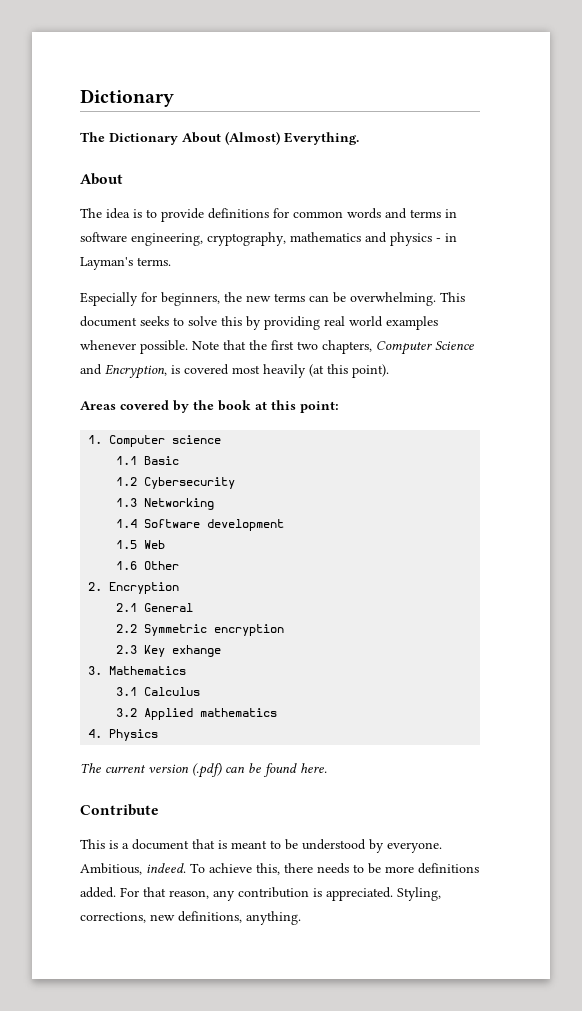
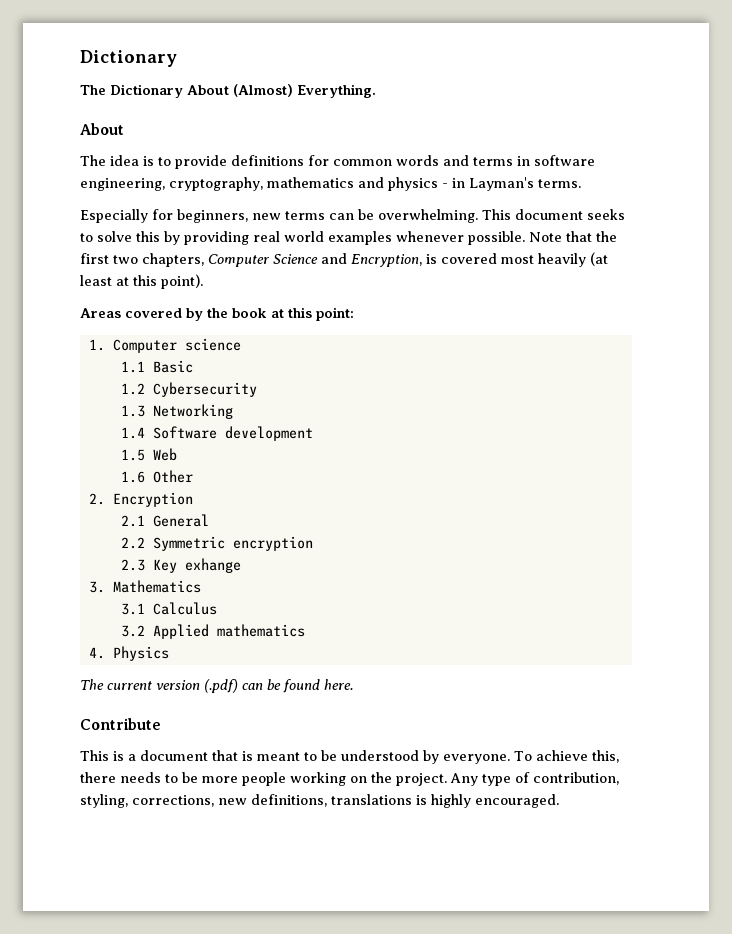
- Especially for beginners, the new terms can be overwhelming.
+ Especially for beginners, new terms can be overwhelming.
- Note that the first two chapters, Computer Science and Encryption, is covered most heavily (at this point).
+ Note that the first two chapters, Computer Science and Encryption, is covered most heavily (at least at this point).
- Ambitious, indeed.
- To achieve this, there needs to be more definitions added. For that reason, any contribution is appreciated. Styling, corrections, new definitions, anything.
+ To achieve this, there needs to be more people working on the project. Any type of contribution, styling, corrections, new definitions, translations is highly encouraged.

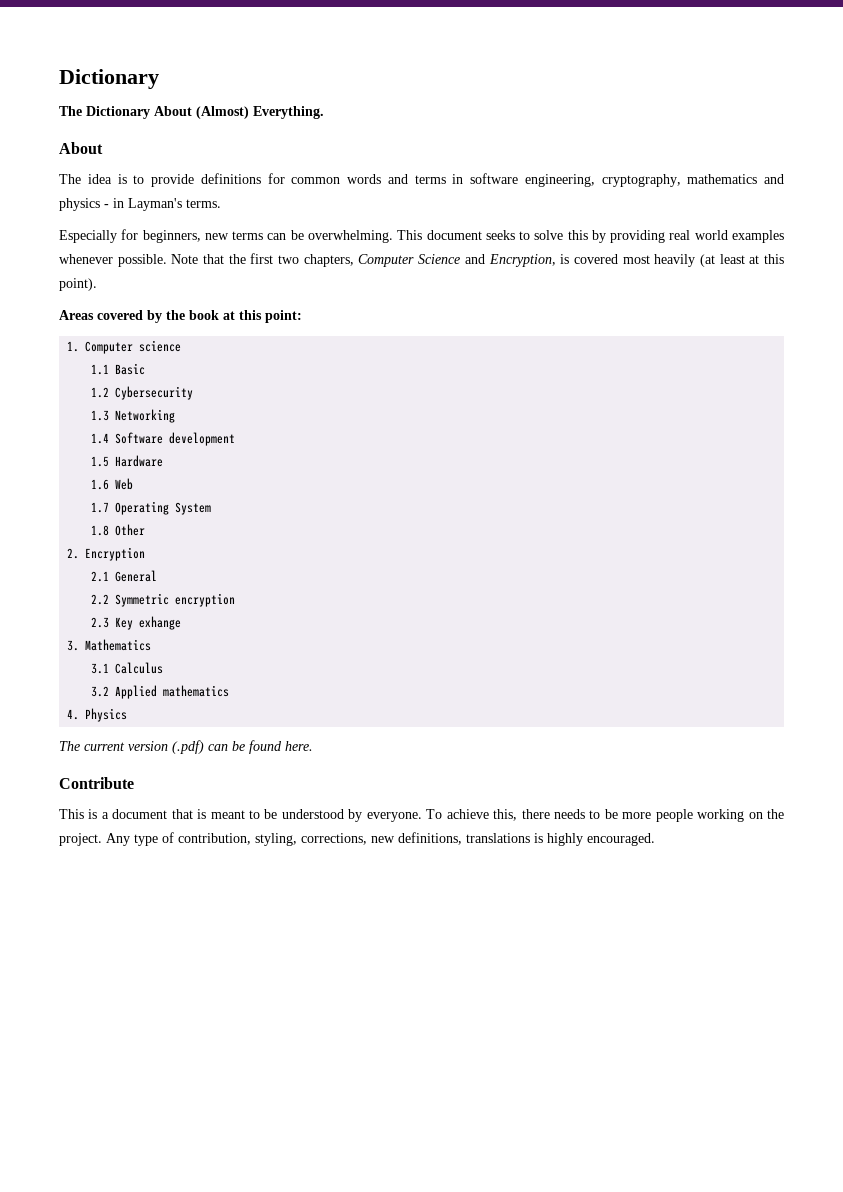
- 1.5 Web
+ 1.5 Hardware
+ 1.6 Web
- 1.6 Other
+ 1.7 Operating System
+ 1.8 Other

